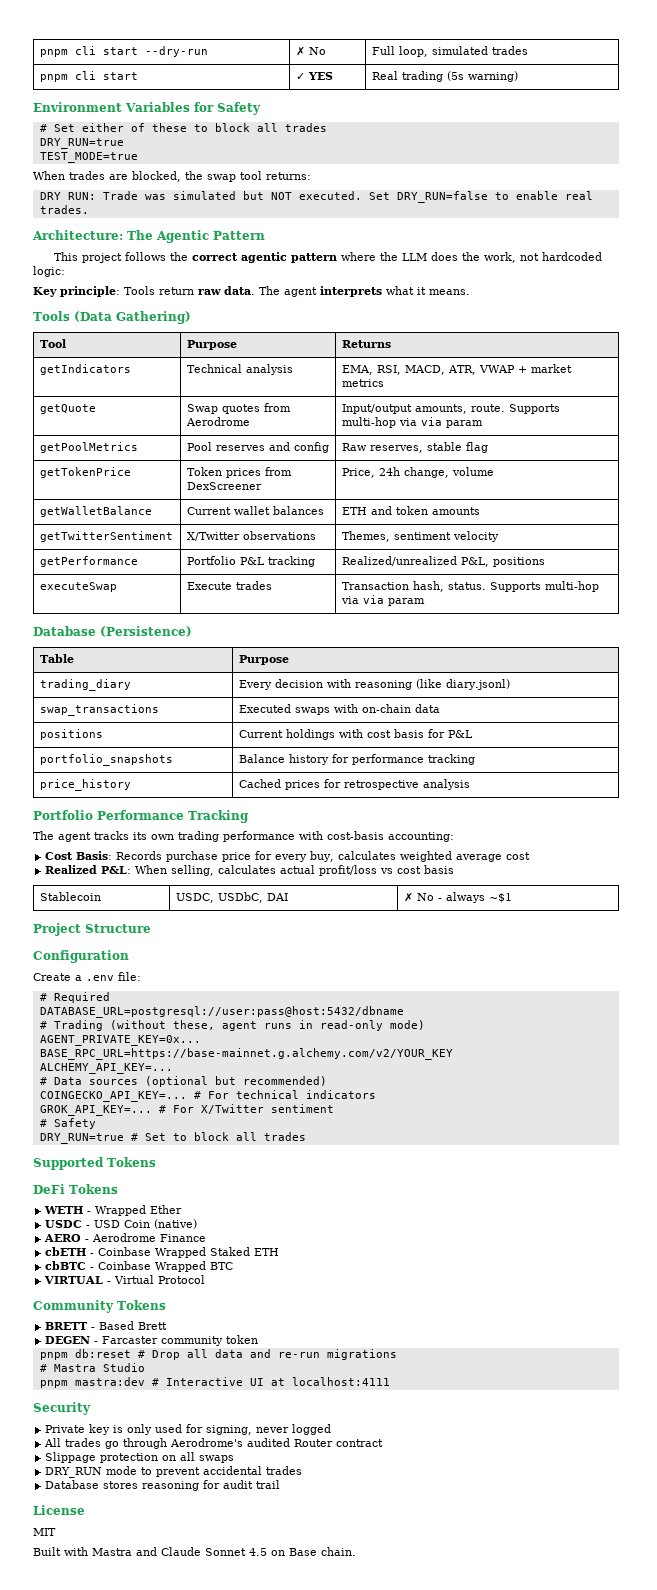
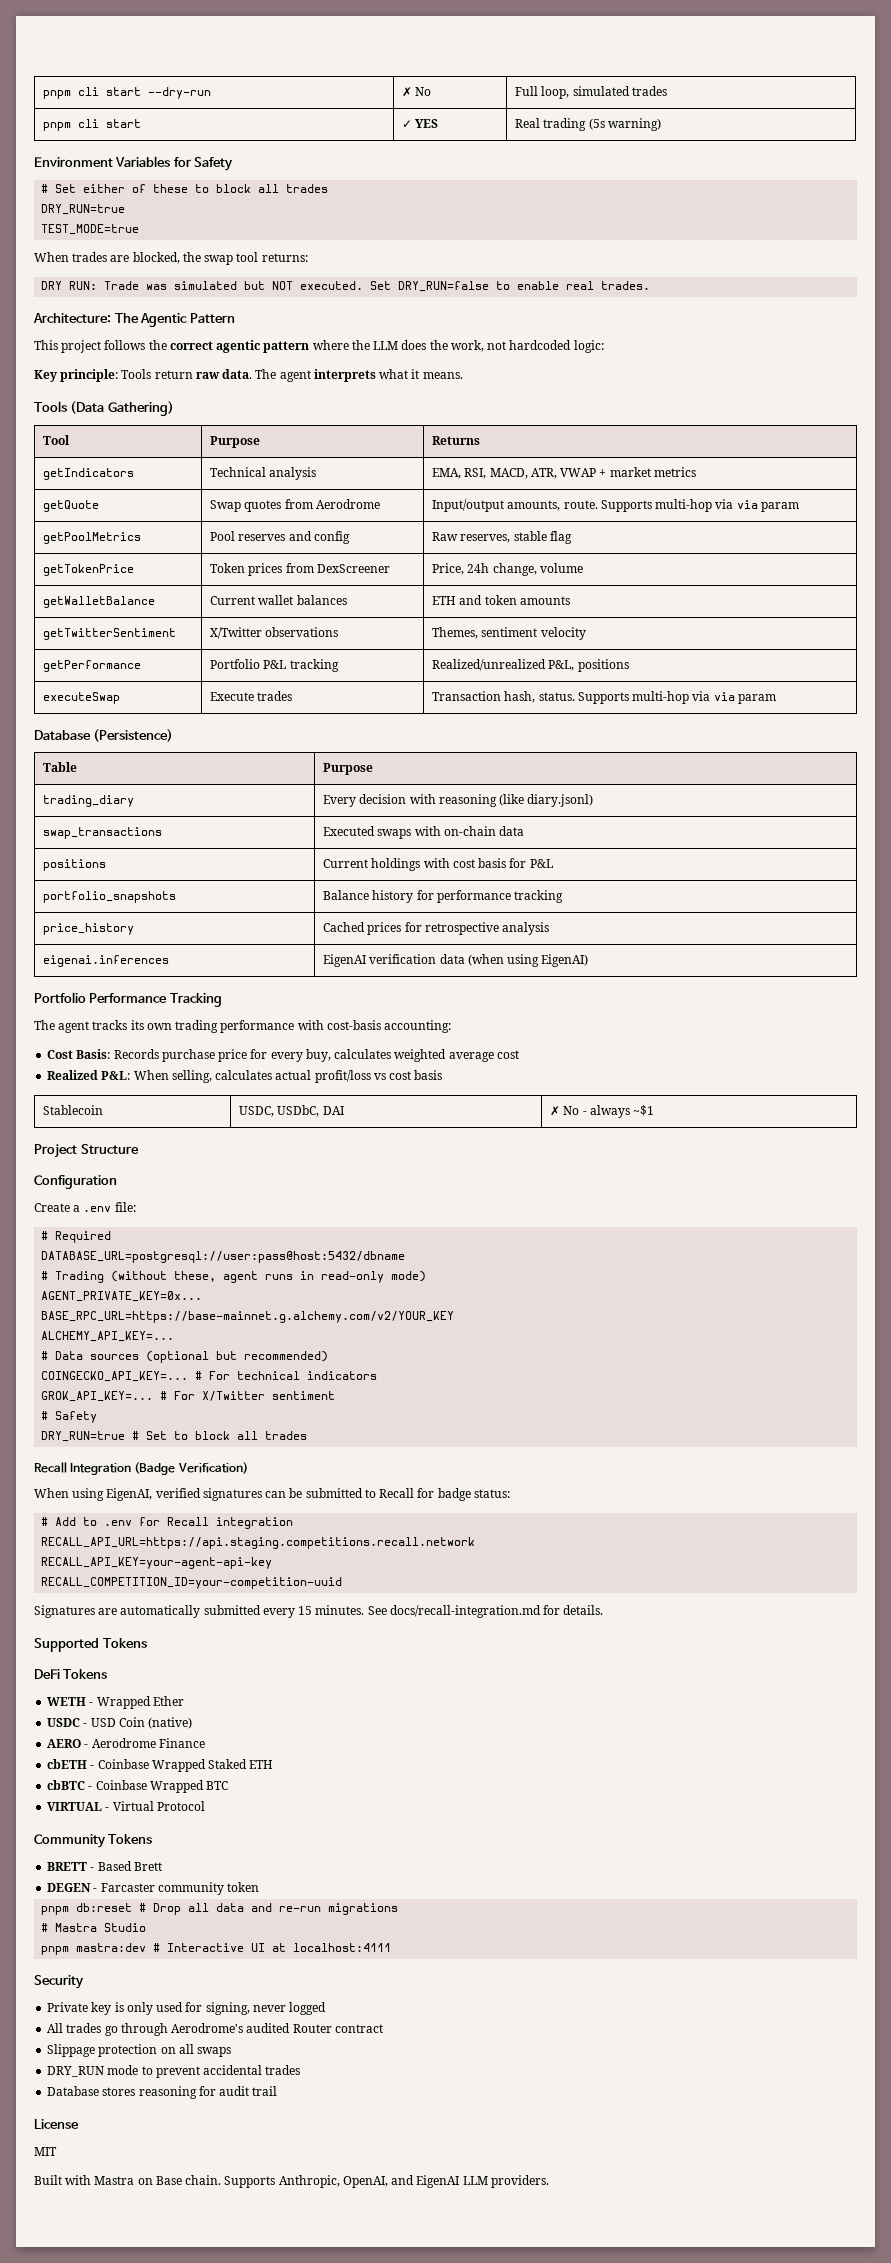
+ eigenai.inferences | EigenAI verification data (when using EigenAI)
+ Recall Integration (Badge Verification)
+ When using EigenAI, verified signatures can be submitted to Recall for badge status:
+ # Add to .env for Recall integration
+ RECALL_API_URL=https://api.staging.competitions.recall.network
+ RECALL_API_KEY=your-agent-api-key
+ RECALL_COMPETITION_ID=your-competition-uuid
+ Signatures are automatically submitted every 15 minutes. See docs/recall-integration.md for details.
- Built with Mastra and Claude Sonnet 4.5 on Base chain.
+ Built with Mastra on Base chain. Supports Anthropic, OpenAI, and EigenAI LLM providers.

